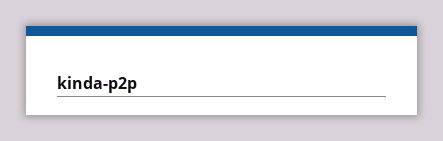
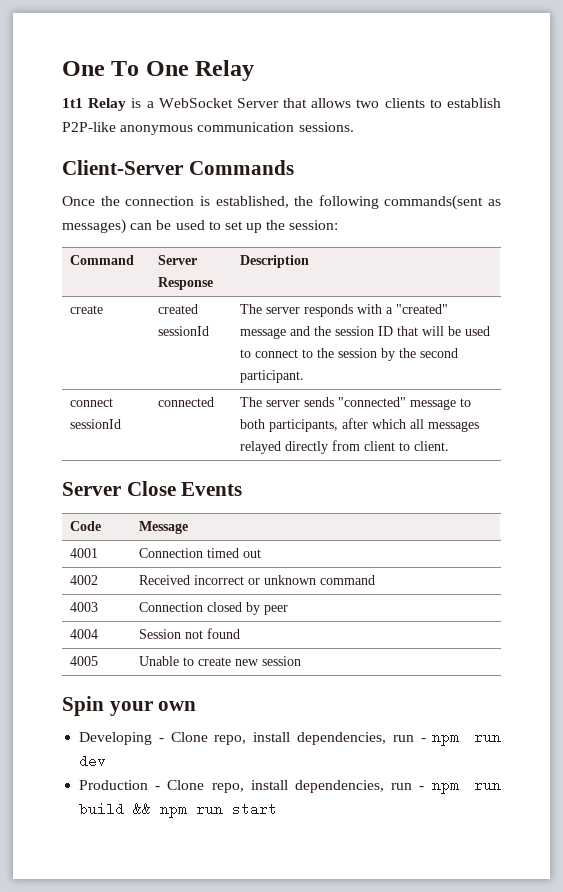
- kinda-p2p
+ One To One Relay
+ 1t1 Relay is a WebSocket Server that allows two clients to establish P2P-like anonymous communication sessions.
+ Client-Server Commands
+ Once the connection is established, the following commands(sent as messages) can be used to set up the session:
+ Command | Server Response | Description
+ create | created sessionId | The server responds with a "created" message and the session ID that will be used to connect to the session by the second participant.
+ connect sessionId | connected | The server sends "connected" message to both participants, after which all messages relayed directly from client to client.
+ Server Close Events
+ Code | Message
+ 4001 | Connection timed out
+ 4002 | Received incorrect or unknown command
+ 4003 | Connection closed by peer
+ 4004 | Session not found
+ 4005 | Unable to create new session
+ Spin your own
+ Developing - Clone repo, install dependencies, run - npm run dev
+ Production - Clone repo, install dependencies, run - npm run build && npm run start

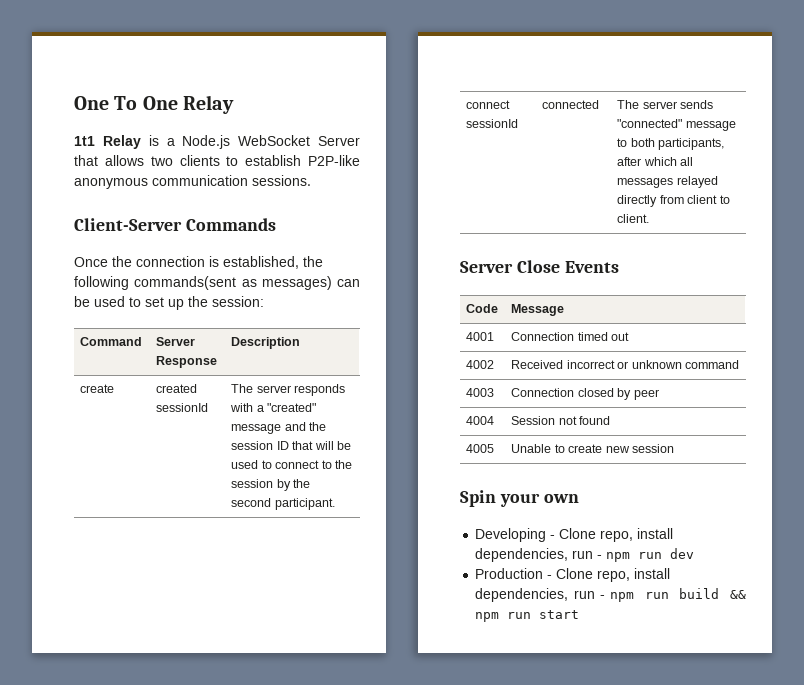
- 1t1 Relay is a WebSocket Server that allows two clients to establish P2P-like anonymous communication sessions.
+ 1t1 Relay is a Node.js WebSocket Server that allows two clients to establish P2P-like anonymous communication sessions.

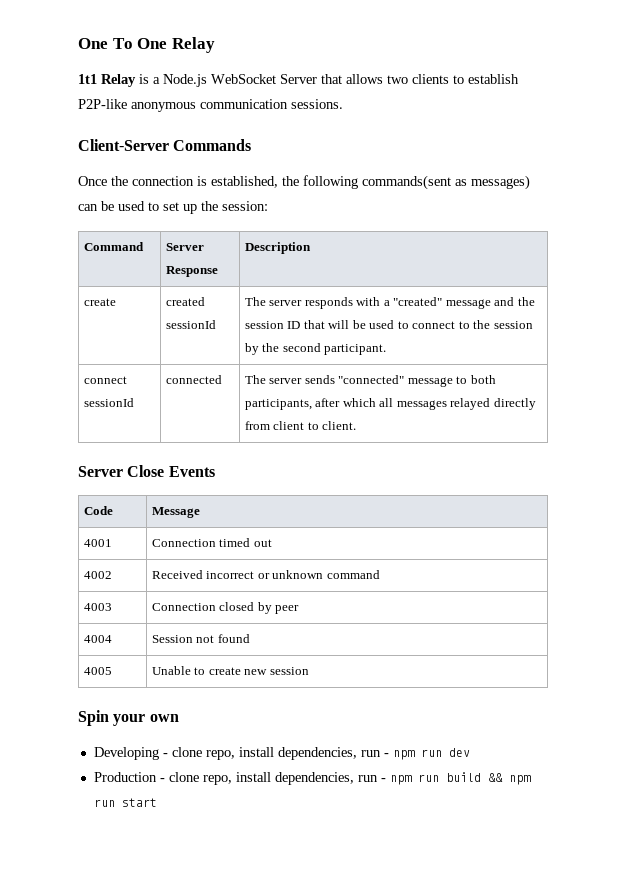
- Developing - Clone repo, install dependencies, run - npm run dev
+ Developing - clone repo, install dependencies, run - npm run dev
- Production - Clone repo, install dependencies, run - npm run build && npm run start
+ Production - clone repo, install dependencies, run - npm run build && npm run start

